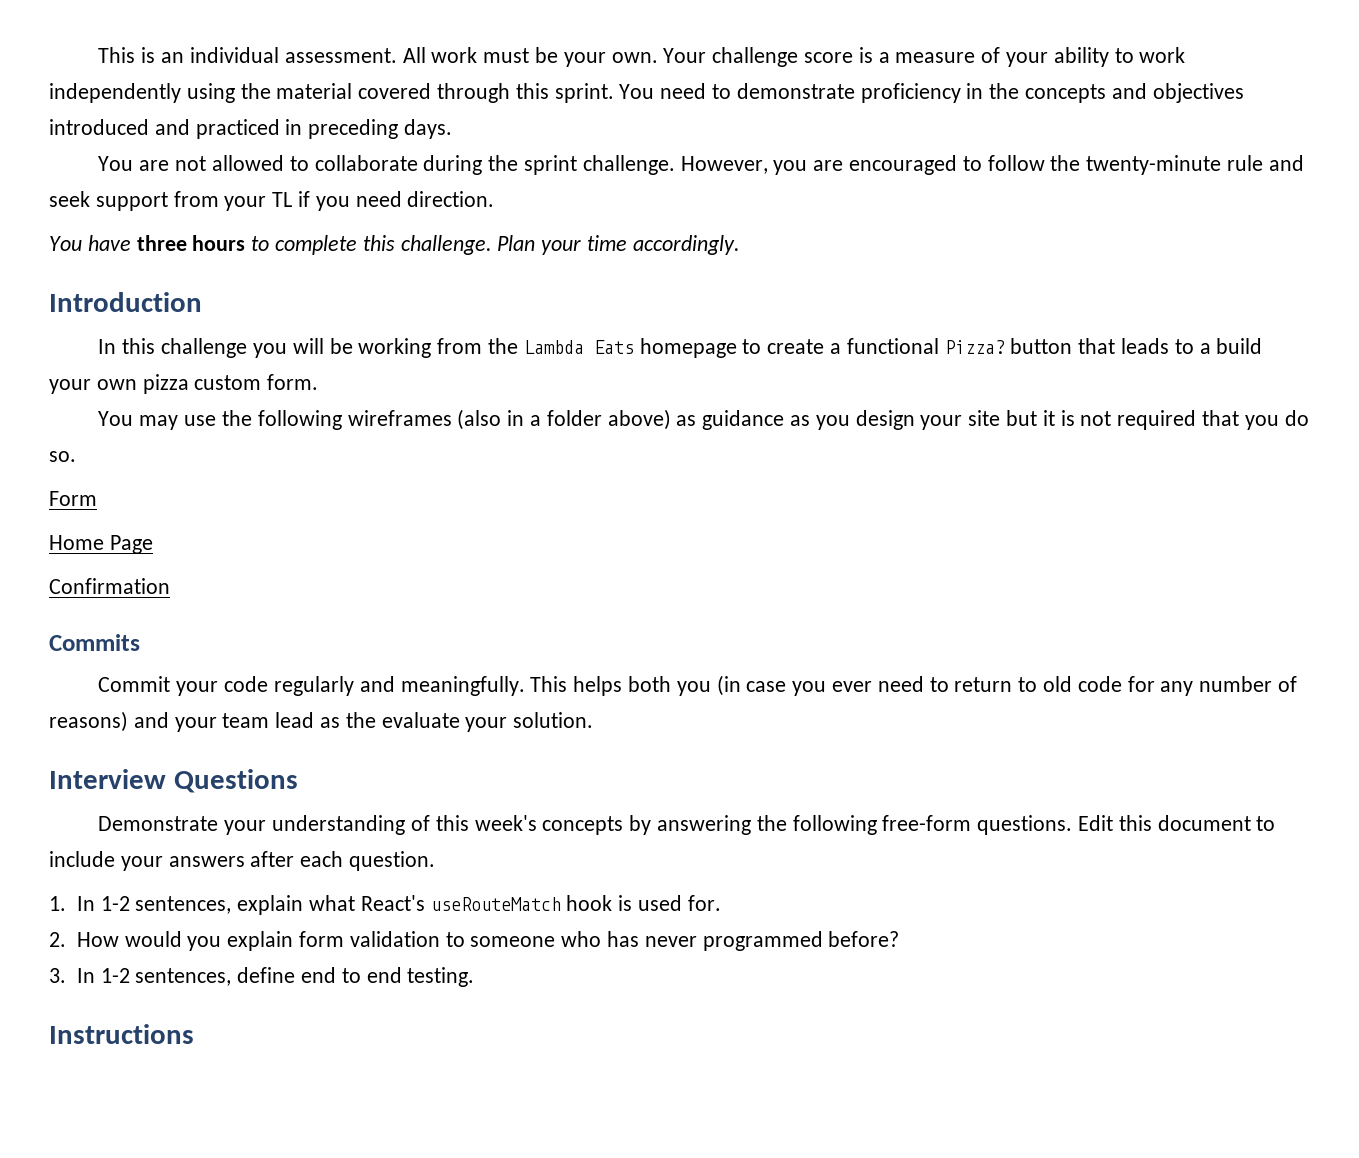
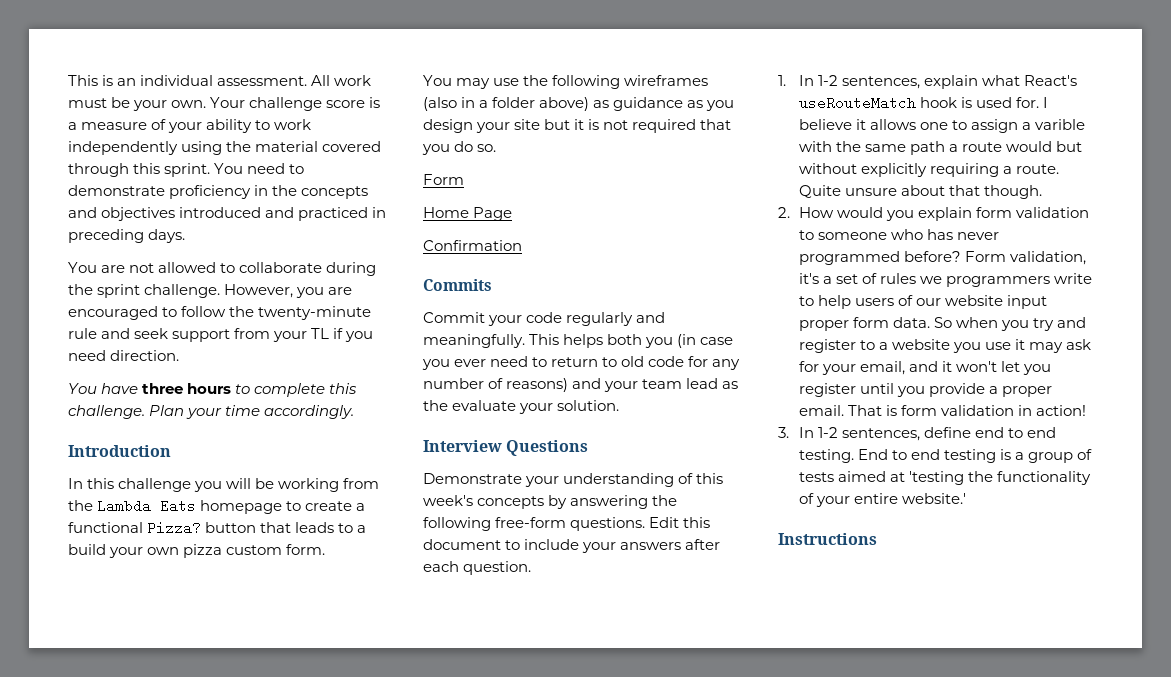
+ I believe it allows one to assign a varible with the same path a route would but without explicitly requiring a route. Quite unsure about that though.
+ Form validation, it's a set of rules we programmers write to help users of our website input proper form data. So when you try and register to a website you use it may ask for your email, and it won't let you register until you provide a proper email. That is form validation in action!
+ End to end testing is a group of tests aimed at 'testing the functionality of your entire website.'

